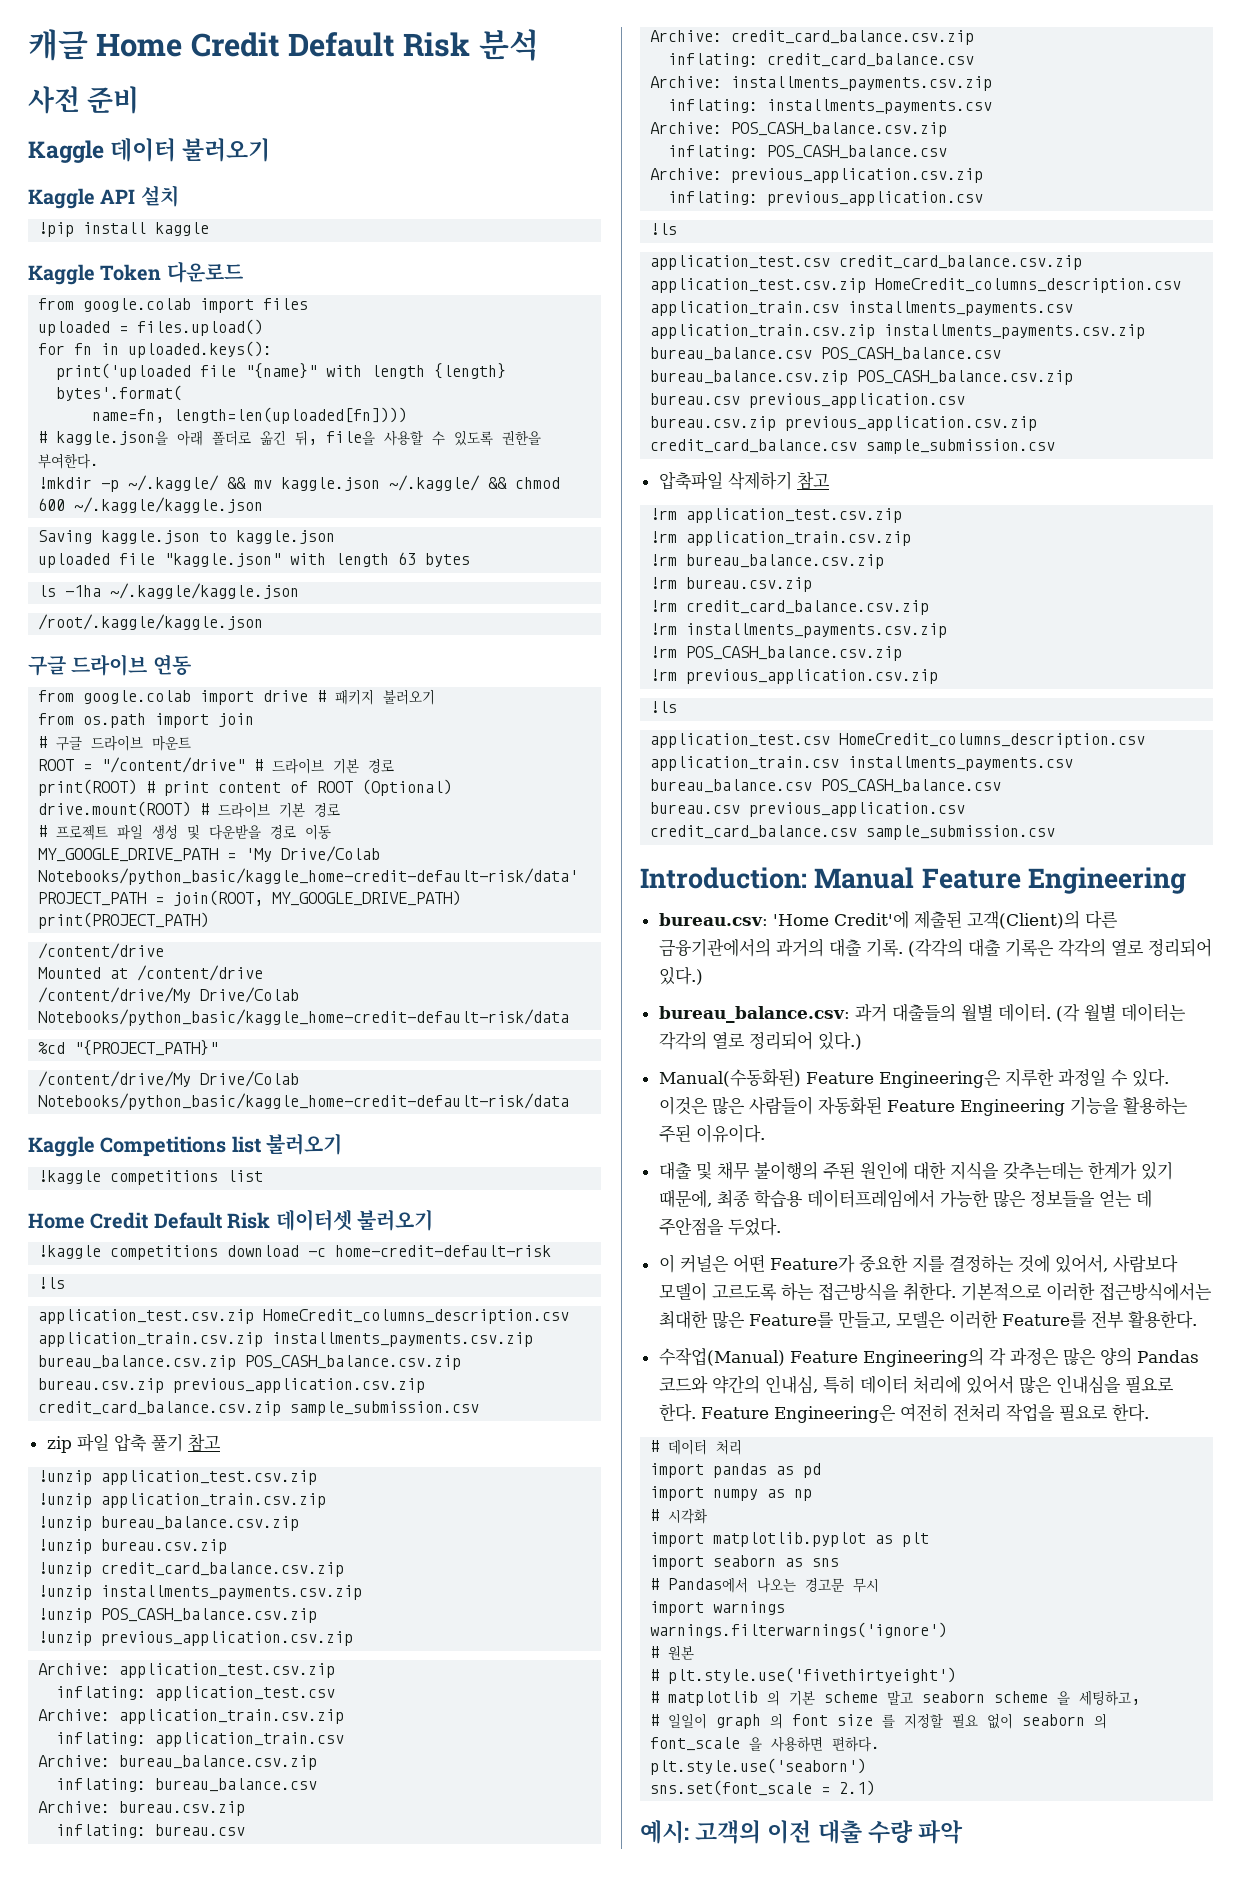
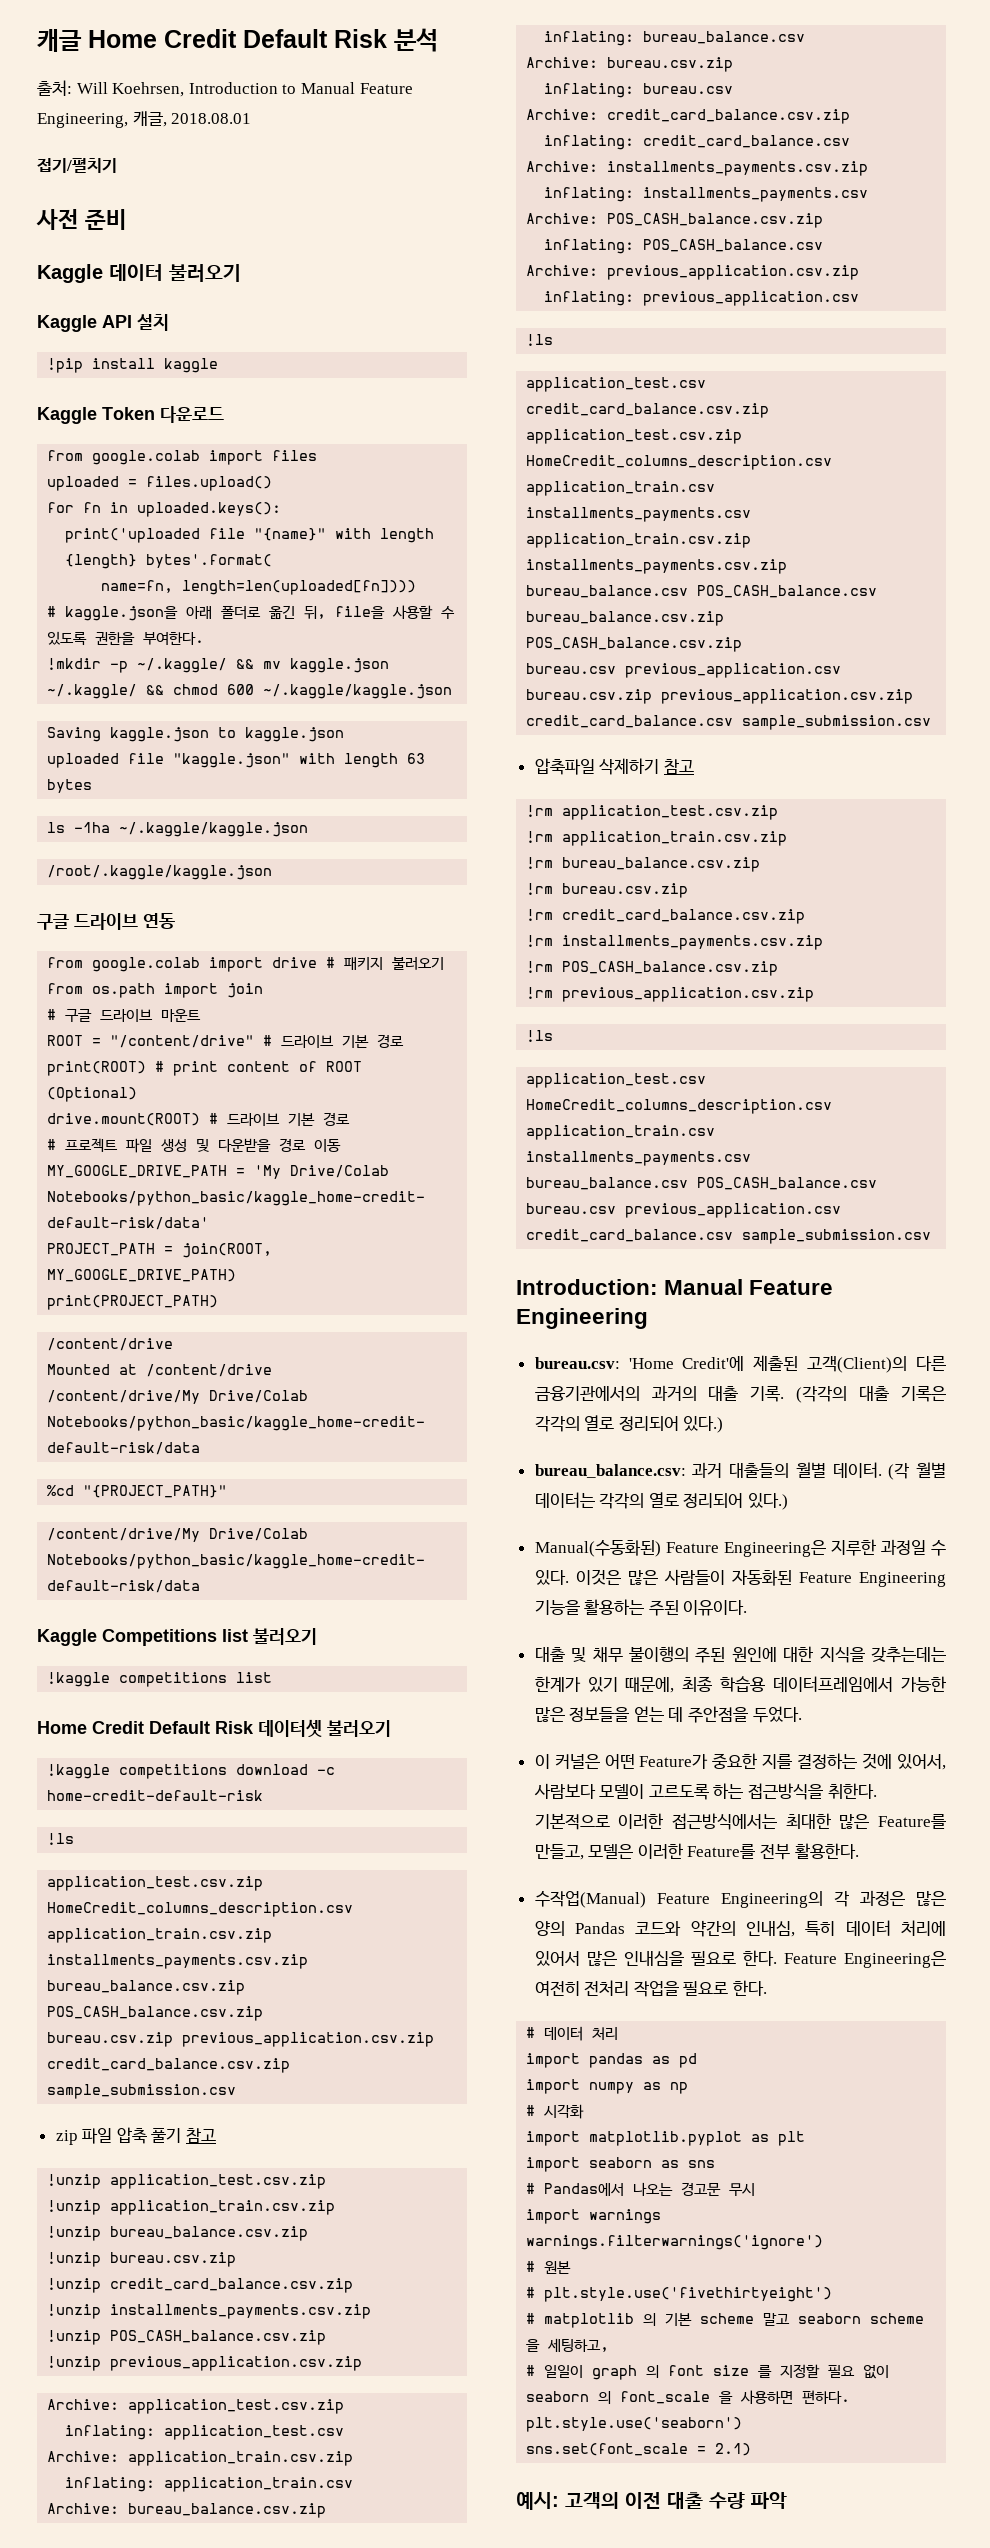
+ 출처: Will Koehrsen, Introduction to Manual Feature Engineering, 캐글, 2018.08.01
+ 접기/펼치기

